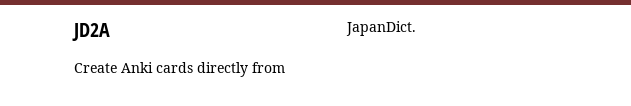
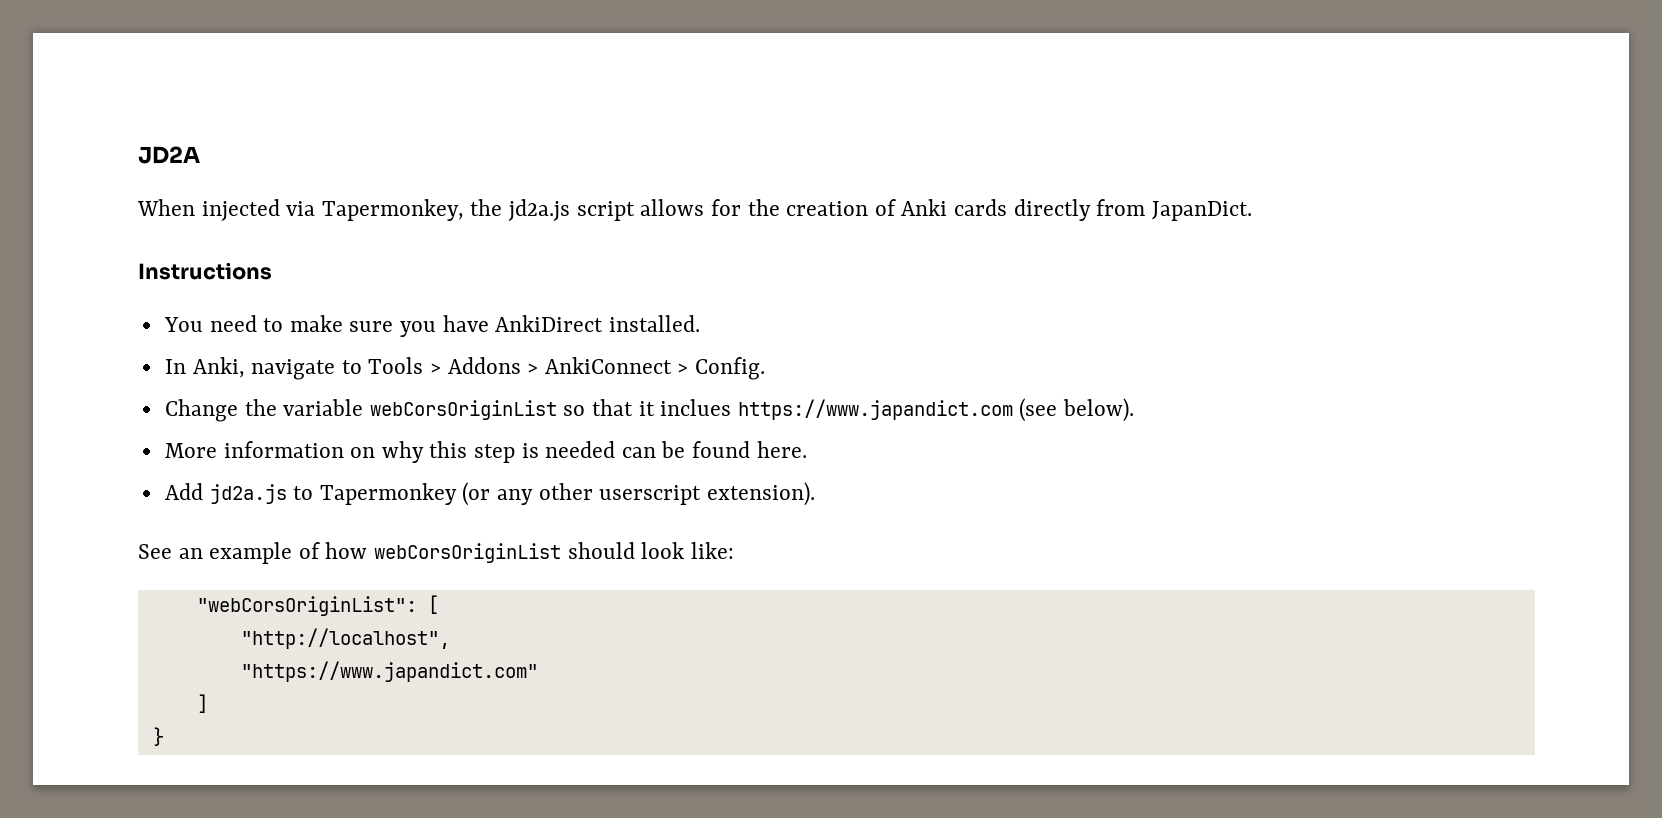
- Create Anki cards directly from JapanDict.
+ When injected via Tapermonkey, the jd2a.js script allows for the creation of Anki cards directly from JapanDict.
+ Instructions
+ You need to make sure you have AnkiDirect installed.
+ In Anki, navigate to Tools > Addons > AnkiConnect > Config.
+ Change the variable webCorsOriginList so that it inclues https://www.japandict.com (see below).
+ More information on why this step is needed can be found here.
+ Add jd2a.js to Tapermonkey (or any other userscript extension).
+ See an example of how webCorsOriginList should look like:
+ "webCorsOriginList": [
+ "http://localhost",
+ "https://www.japandict.com"
+ ]
+ }

